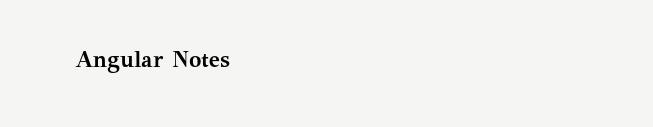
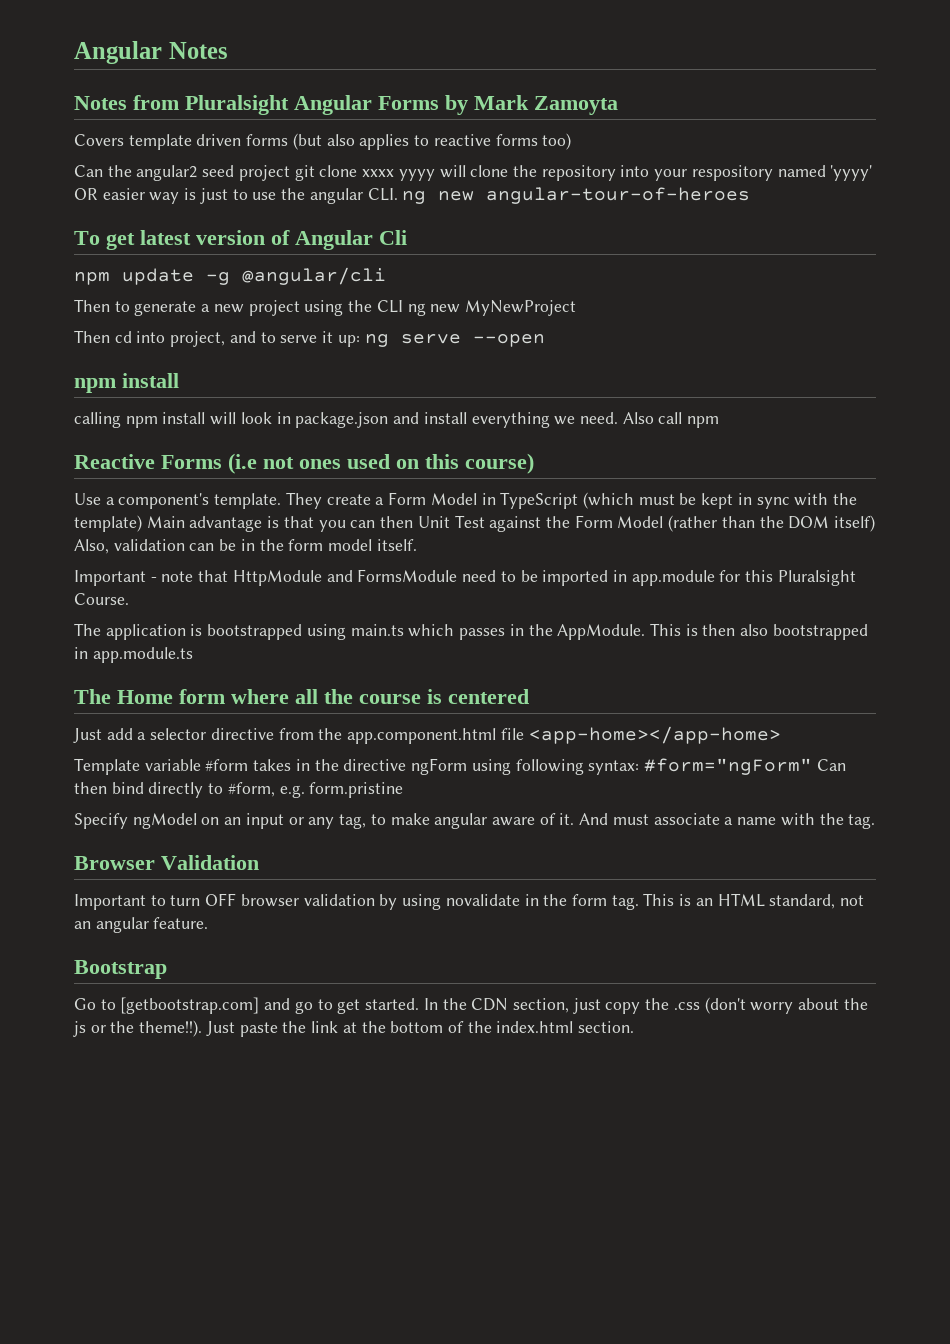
+ Notes from Pluralsight Angular Forms by Mark Zamoyta
+ Covers template driven forms (but also applies to reactive forms too)
+ Can the angular2 seed project git clone xxxx yyyy will clone the repository into your respository named 'yyyy' OR easier way is just to use the angular CLI. ng new angular-tour-of-heroes
+ To get latest version of Angular Cli
+ npm update -g @angular/cli
+ Then to generate a new project using the CLI ng new MyNewProject
+ Then cd into project, and to serve it up: ng serve --open
+ npm install
+ calling npm install will look in package.json and install everything we need. Also call npm
+ Reactive Forms (i.e not ones used on this course)
+ Use a component's template. They create a Form Model in TypeScript (which must be kept in sync with the template) Main advantage is that you can then Unit Test against the Form Model (rather than the DOM itself) Also, validation can be in the form model itself.
+ Important - note that HttpModule and FormsModule need to be imported in app.module for this Pluralsight Course.
+ The application is bootstrapped using main.ts which passes in the AppModule. This is then also bootstrapped in app.module.ts
+ The Home form where all the course is centered
+ Just add a selector directive from the app.component.html file <app-home></app-home>
+ Template variable #form takes in the directive ngForm using following syntax: #form="ngForm" Can then bind directly to #form, e.g. form.pristine
+ Specify ngModel on an input or any tag, to make angular aware of it. And must associate a name with the tag.
+ Browser Validation
+ Important to turn OFF browser validation by using novalidate in the form tag. This is an HTML standard, not an angular feature.
+ Bootstrap
+ Go to [getbootstrap.com] and go to get started. In the CDN section, just copy the .css (don't worry about the js or the theme!!). Just paste the link at the bottom of the index.html section.

